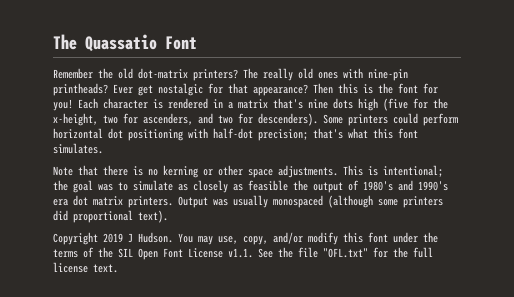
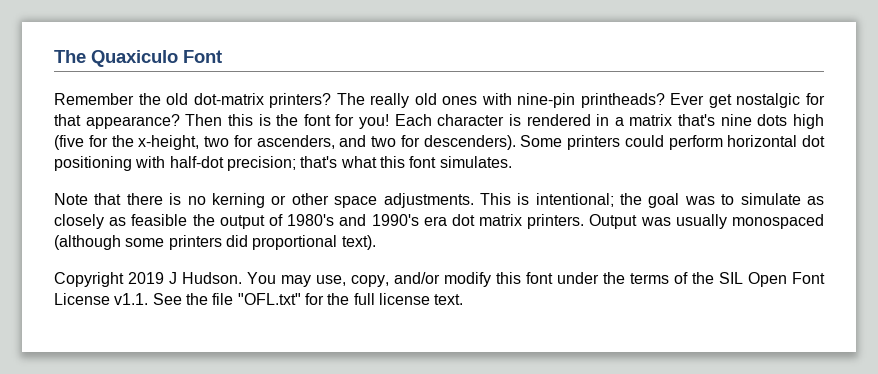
- The Quassatio Font
+ The Quaxiculo Font

